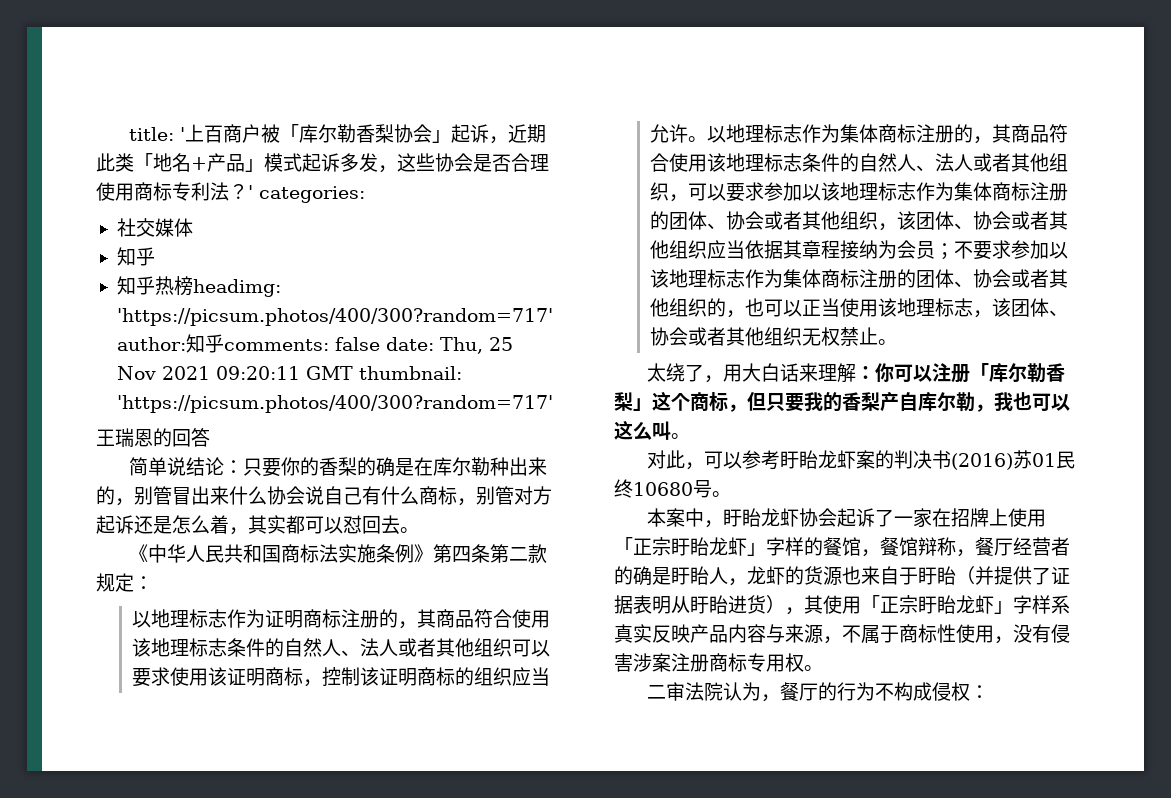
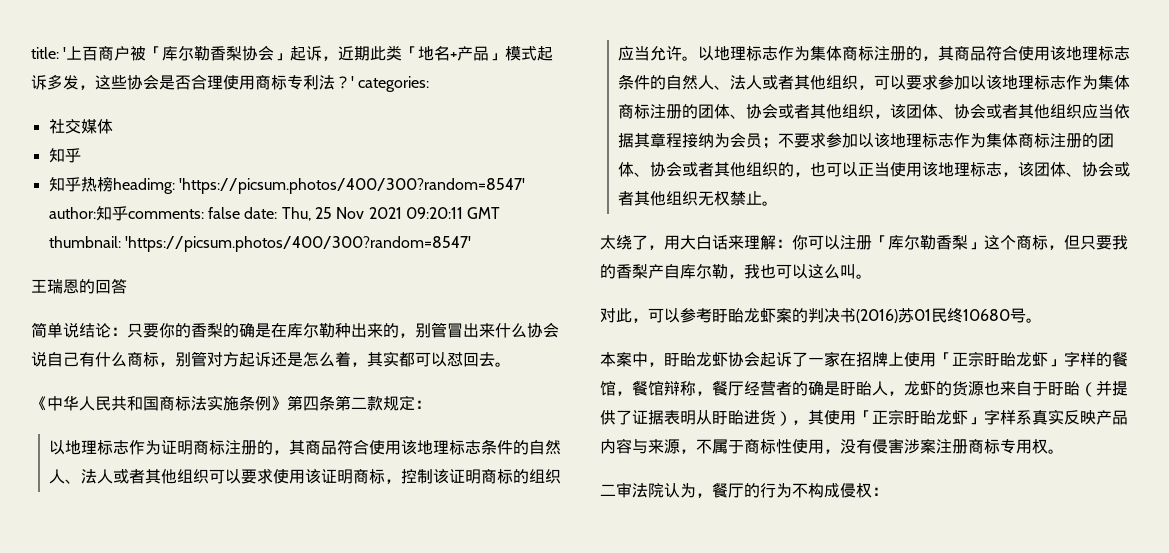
- 知乎热榜headimg: 'https://picsum.photos/400/300?random=717' author:知乎comments: false date: Thu, 25 Nov 2021 09:20:11 GMT thumbnail: 'https://picsum.photos/400/300?random=717'
+ 知乎热榜headimg: 'https://picsum.photos/400/300?random=8547' author:知乎comments: false date: Thu, 25 Nov 2021 09:20:11 GMT thumbnail: 'https://picsum.photos/400/300?random=8547'

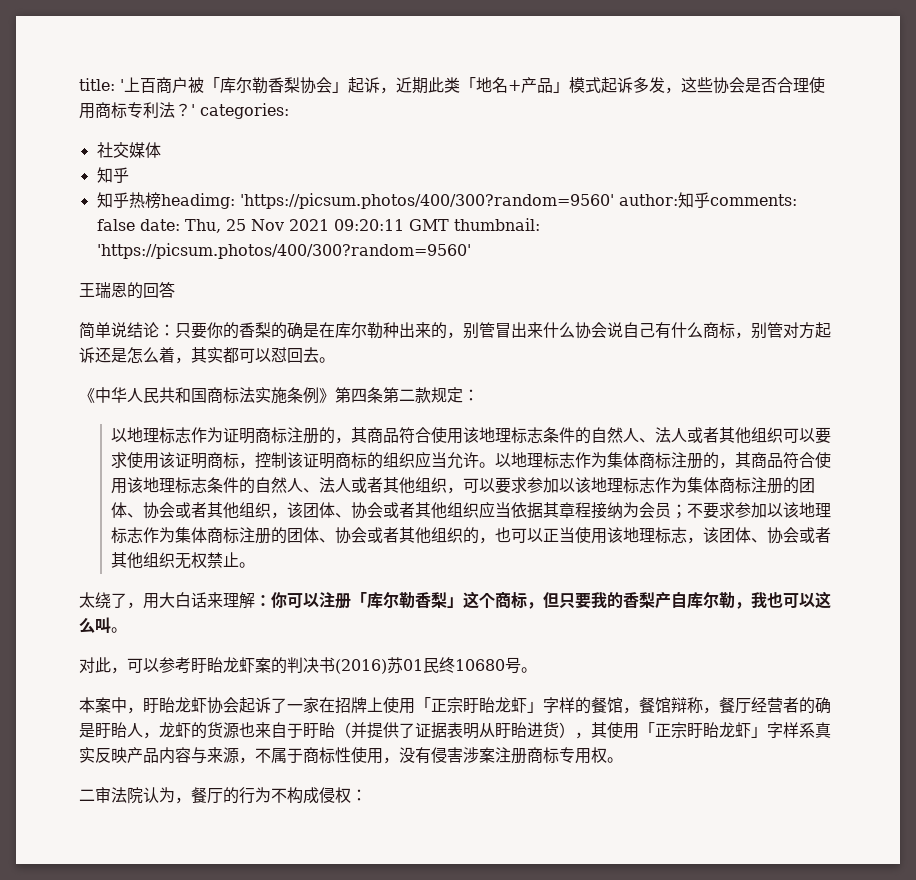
- 知乎热榜headimg: 'https://picsum.photos/400/300?random=8547' author:知乎comments: false date: Thu, 25 Nov 2021 09:20:11 GMT thumbnail: 'https://picsum.photos/400/300?random=8547'
+ 知乎热榜headimg: 'https://picsum.photos/400/300?random=9560' author:知乎comments: false date: Thu, 25 Nov 2021 09:20:11 GMT thumbnail: 'https://picsum.photos/400/300?random=9560'

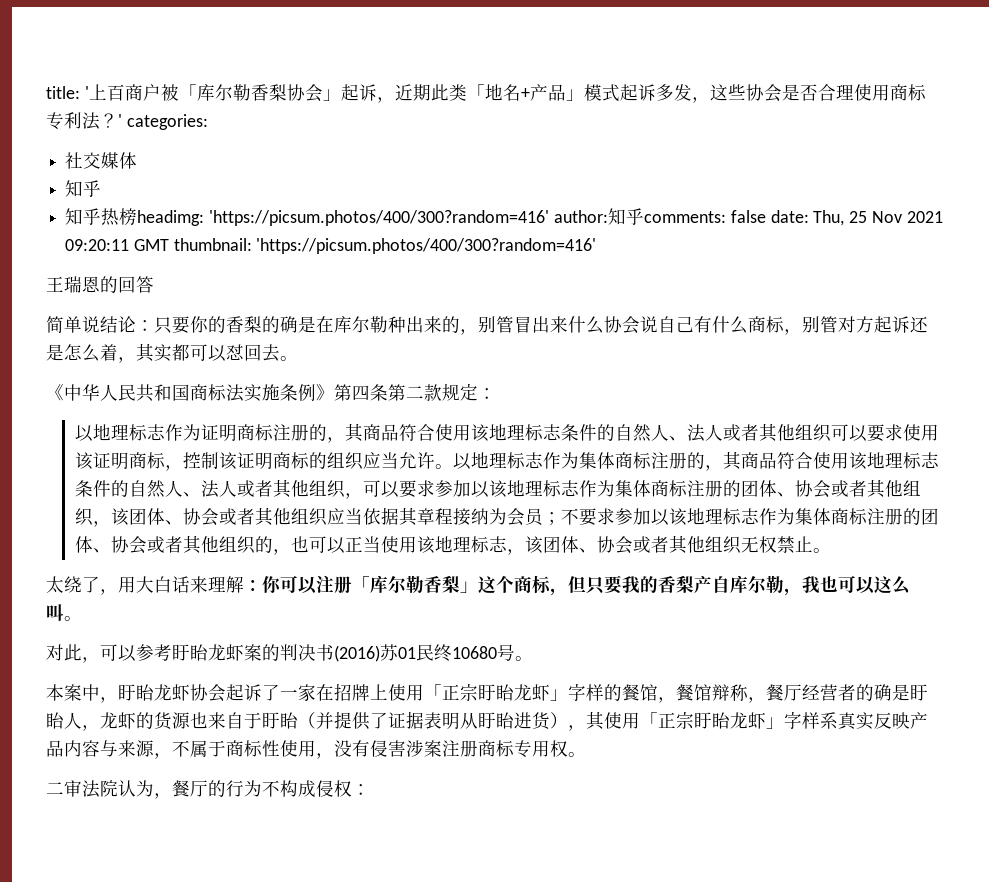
- 知乎热榜headimg: 'https://picsum.photos/400/300?random=9560' author:知乎comments: false date: Thu, 25 Nov 2021 09:20:11 GMT thumbnail: 'https://picsum.photos/400/300?random=9560'
+ 知乎热榜headimg: 'https://picsum.photos/400/300?random=416' author:知乎comments: false date: Thu, 25 Nov 2021 09:20:11 GMT thumbnail: 'https://picsum.photos/400/300?random=416'

